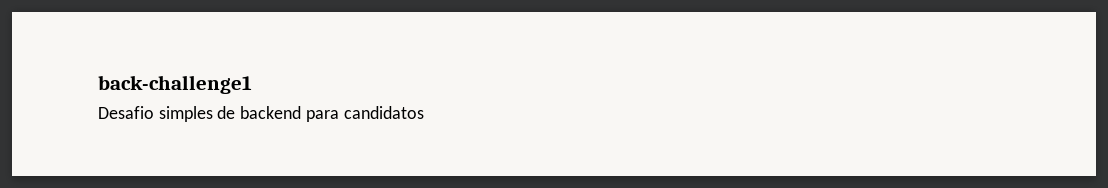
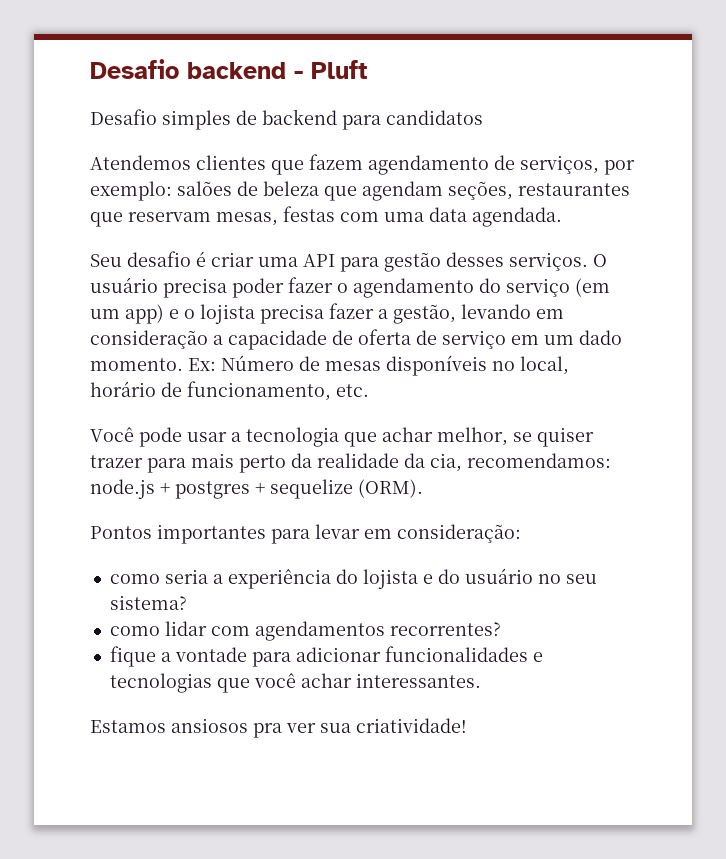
- back-challenge1
+ Desafio backend - Pluft
+ Atendemos clientes que fazem agendamento de serviços, por exemplo: salões de beleza que agendam seções, restaurantes que reservam mesas, festas com uma data agendada.
+ Seu desafio é criar uma API para gestão desses serviços. O usuário precisa poder fazer o agendamento do serviço (em um app) e o lojista precisa fazer a gestão, levando em consideração a capacidade de oferta de serviço em um dado momento. Ex: Número de mesas disponíveis no local, horário de funcionamento, etc.
+ Você pode usar a tecnologia que achar melhor, se quiser trazer para mais perto da realidade da cia, recomendamos: node.js + postgres + sequelize (ORM).
+ Pontos importantes para levar em consideração:
+ como seria a experiência do lojista e do usuário no seu sistema?
+ como lidar com agendamentos recorrentes?
+ fique a vontade para adicionar funcionalidades e tecnologias que você achar interessantes.
+ Estamos ansiosos pra ver sua criatividade!

